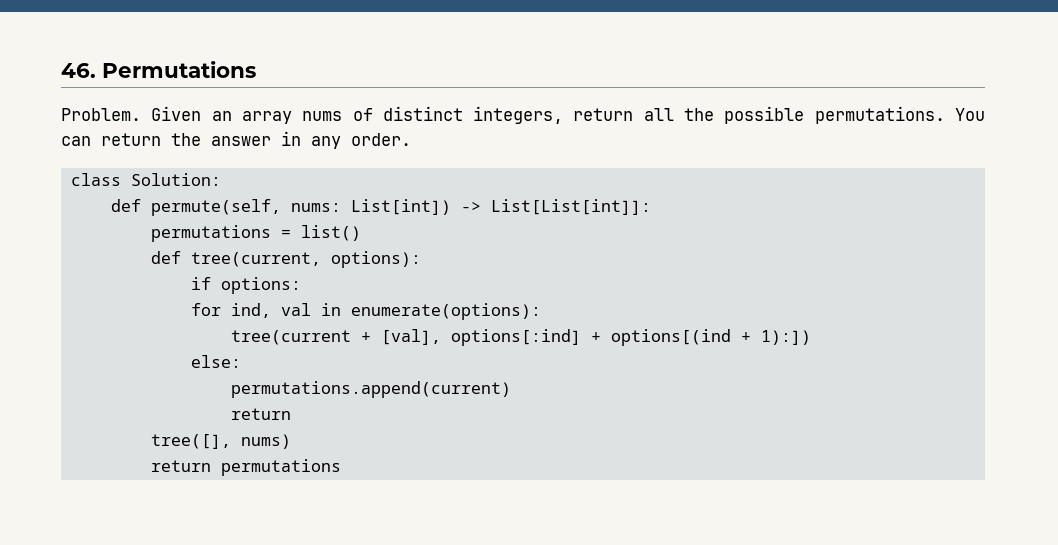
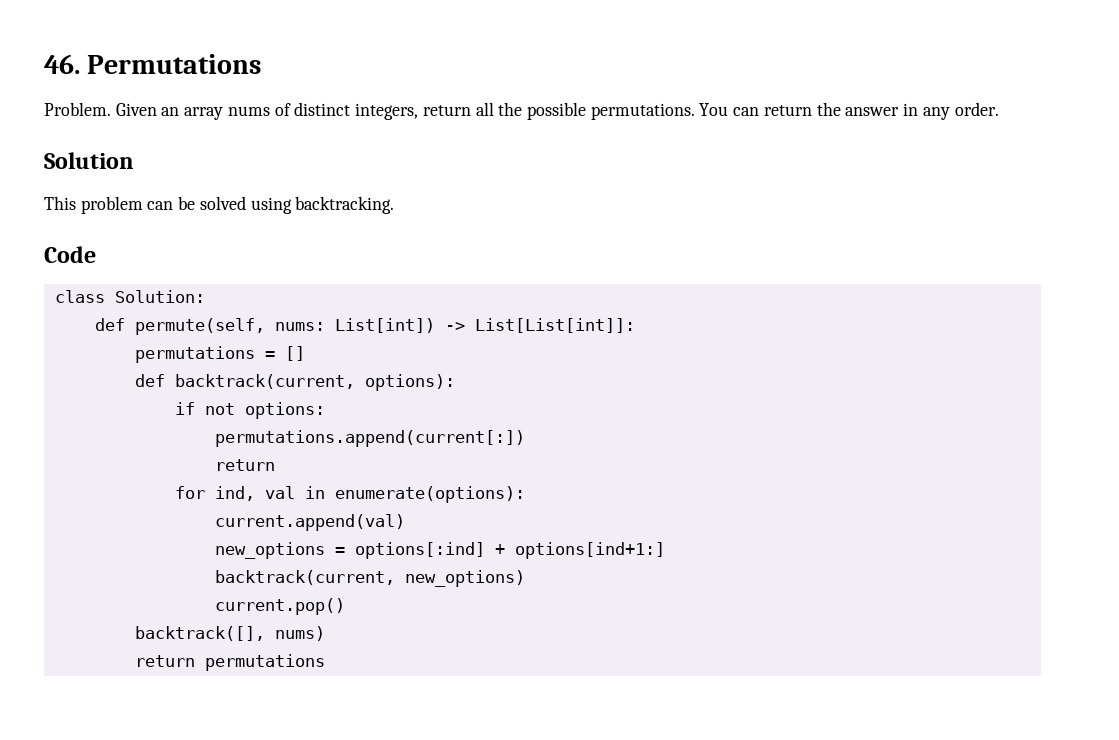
+ Solution
+ This problem can be solved using backtracking.
+ Code
- permutations = list()
- def tree(current, options):
+ permutations = []
+ def backtrack(current, options):
- if options:
+ if not options:
+ permutations.append(current[:])
+ return
- tree(current + [val], options[:ind] + options[(ind + 1):])
- else:
- permutations.append(current)
- return
- tree([], nums)
+ current.append(val)
+ new_options = options[:ind] + options[ind+1:]
+ backtrack(current, new_options)
+ current.pop()
+ backtrack([], nums)

